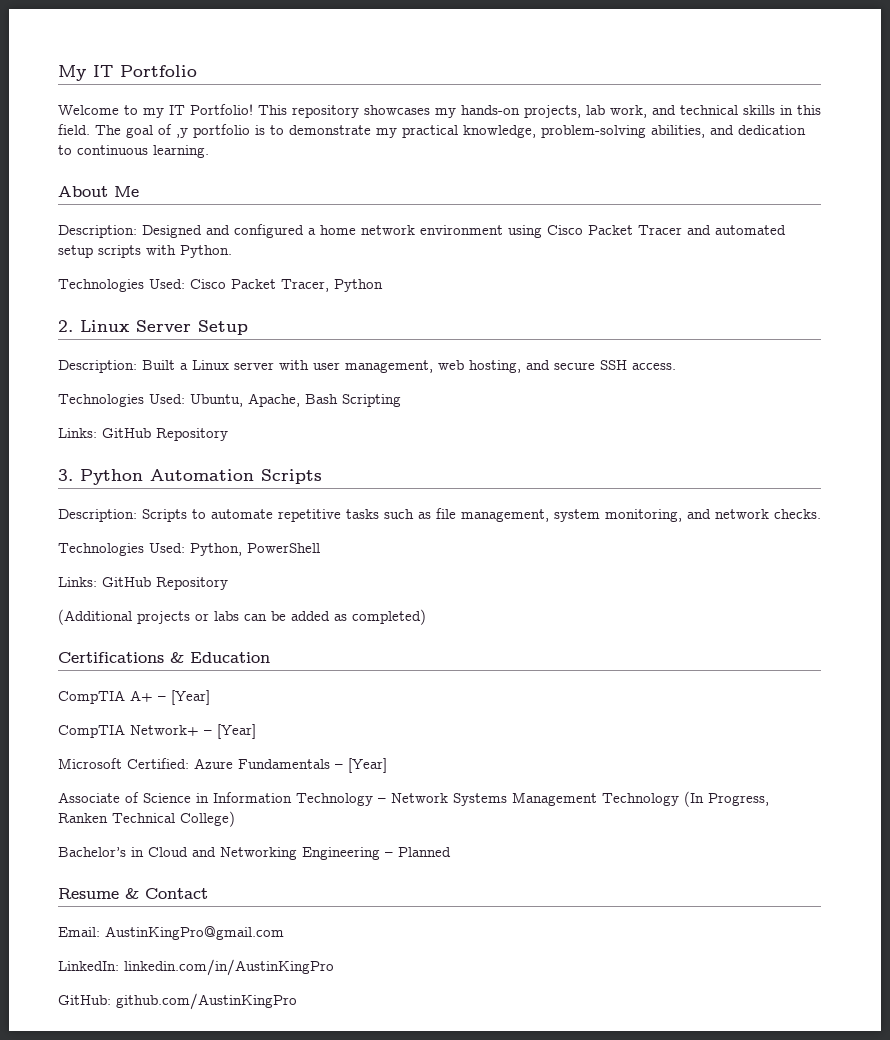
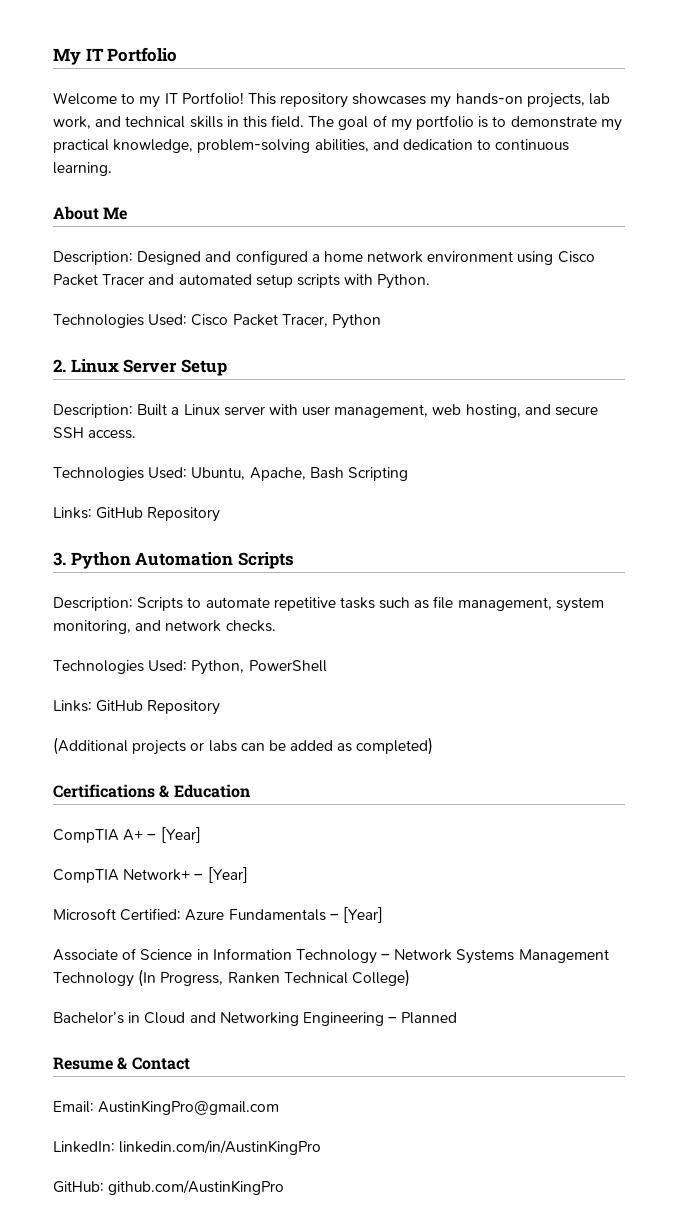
- The goal of ,y portfolio is to demonstrate my practical knowledge, problem-solving abilities, and dedication to continuous learning.
+ The goal of my portfolio is to demonstrate my practical knowledge, problem-solving abilities, and dedication to continuous learning.

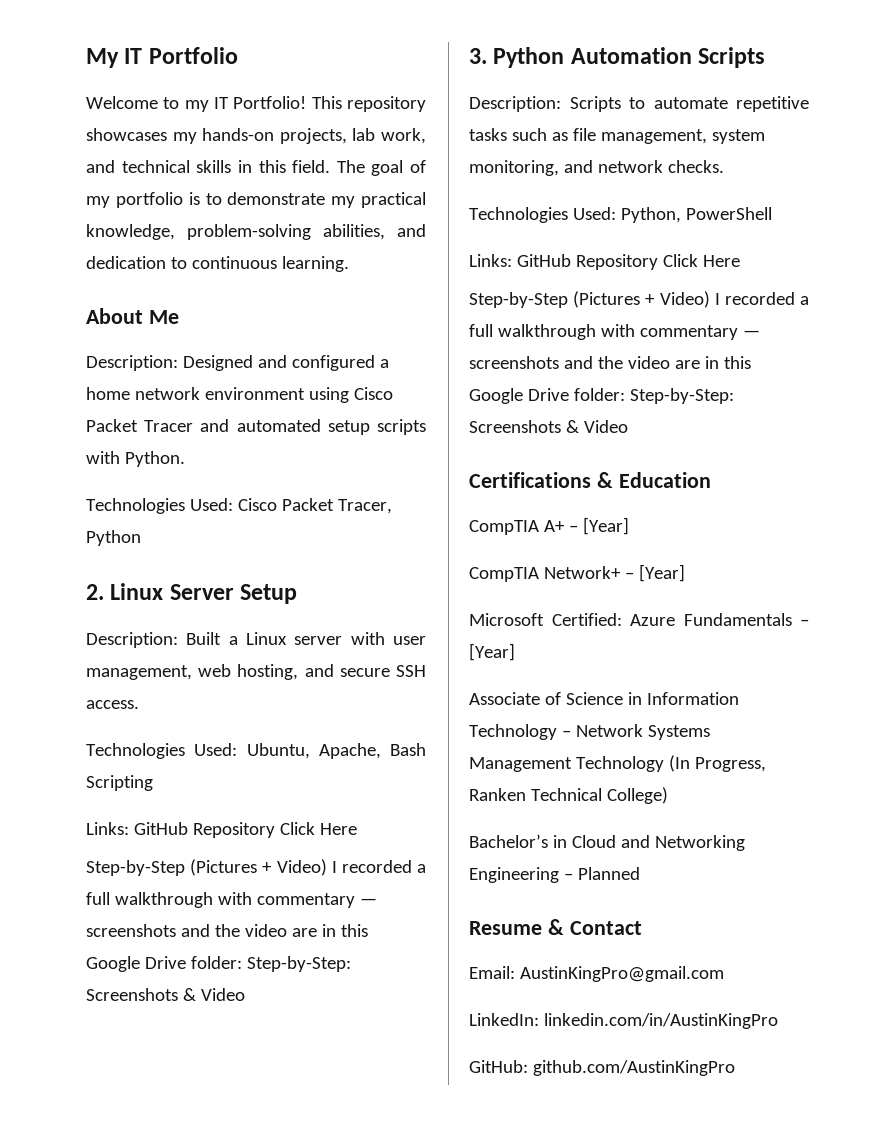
  Technologies Used: Ubuntu, Apache, Bash Scripting
- Links: GitHub Repository
+ Links: GitHub Repository Click Here
+ Step-by-Step (Pictures + Video) I recorded a full walkthrough with commentary — screenshots and the video are in this Google Drive folder: Step-by-Step: Screenshots & Video
  Technologies Used: Python, PowerShell
- Links: GitHub Repository
- (Additional projects or labs can be added as completed)
+ Links: GitHub Repository Click Here
+ Step-by-Step (Pictures + Video) I recorded a full walkthrough with commentary — screenshots and the video are in this Google Drive folder: Step-by-Step: Screenshots & Video

